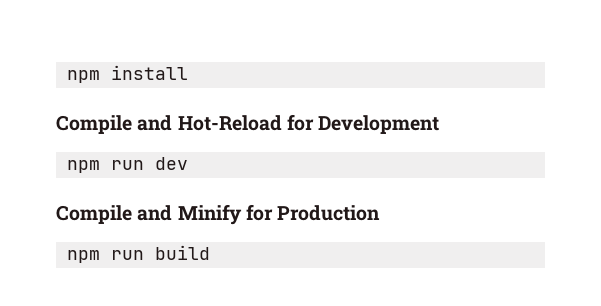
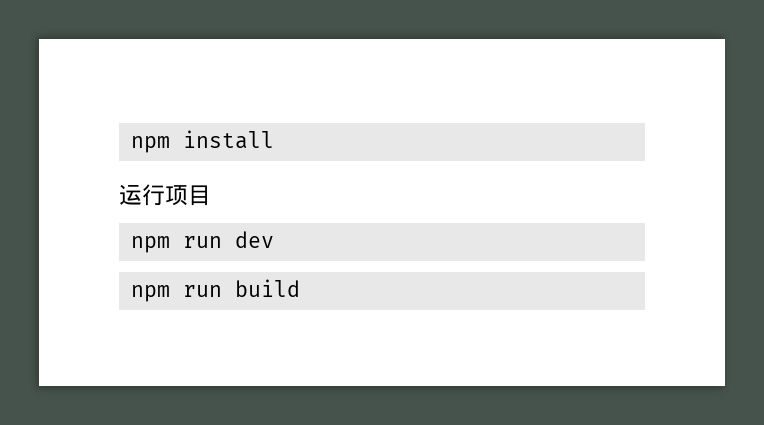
- Compile and Hot-Reload for Development
+ 运行项目
  npm run dev
- Compile and Minify for Production

